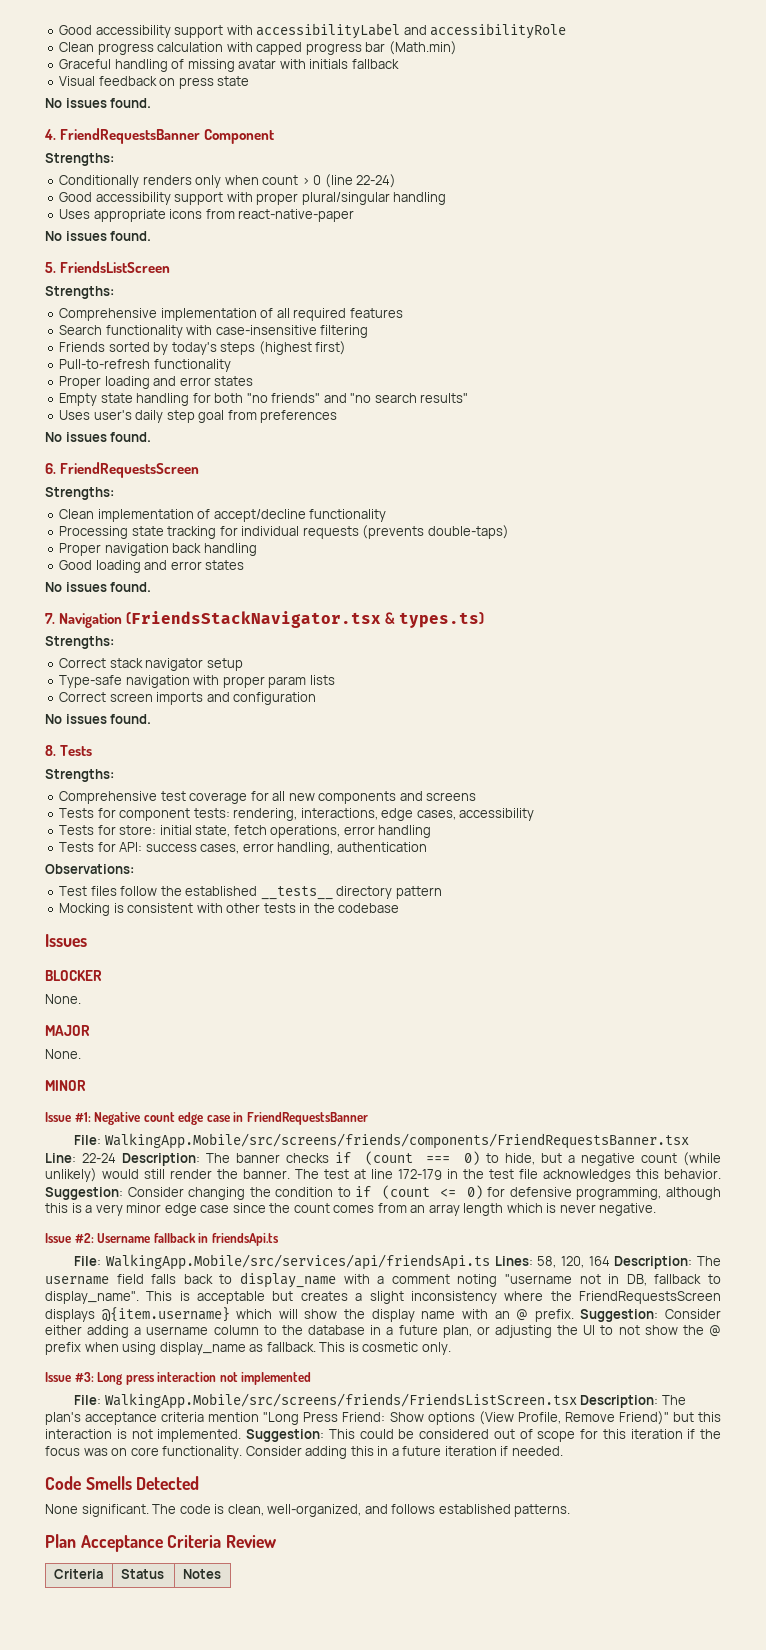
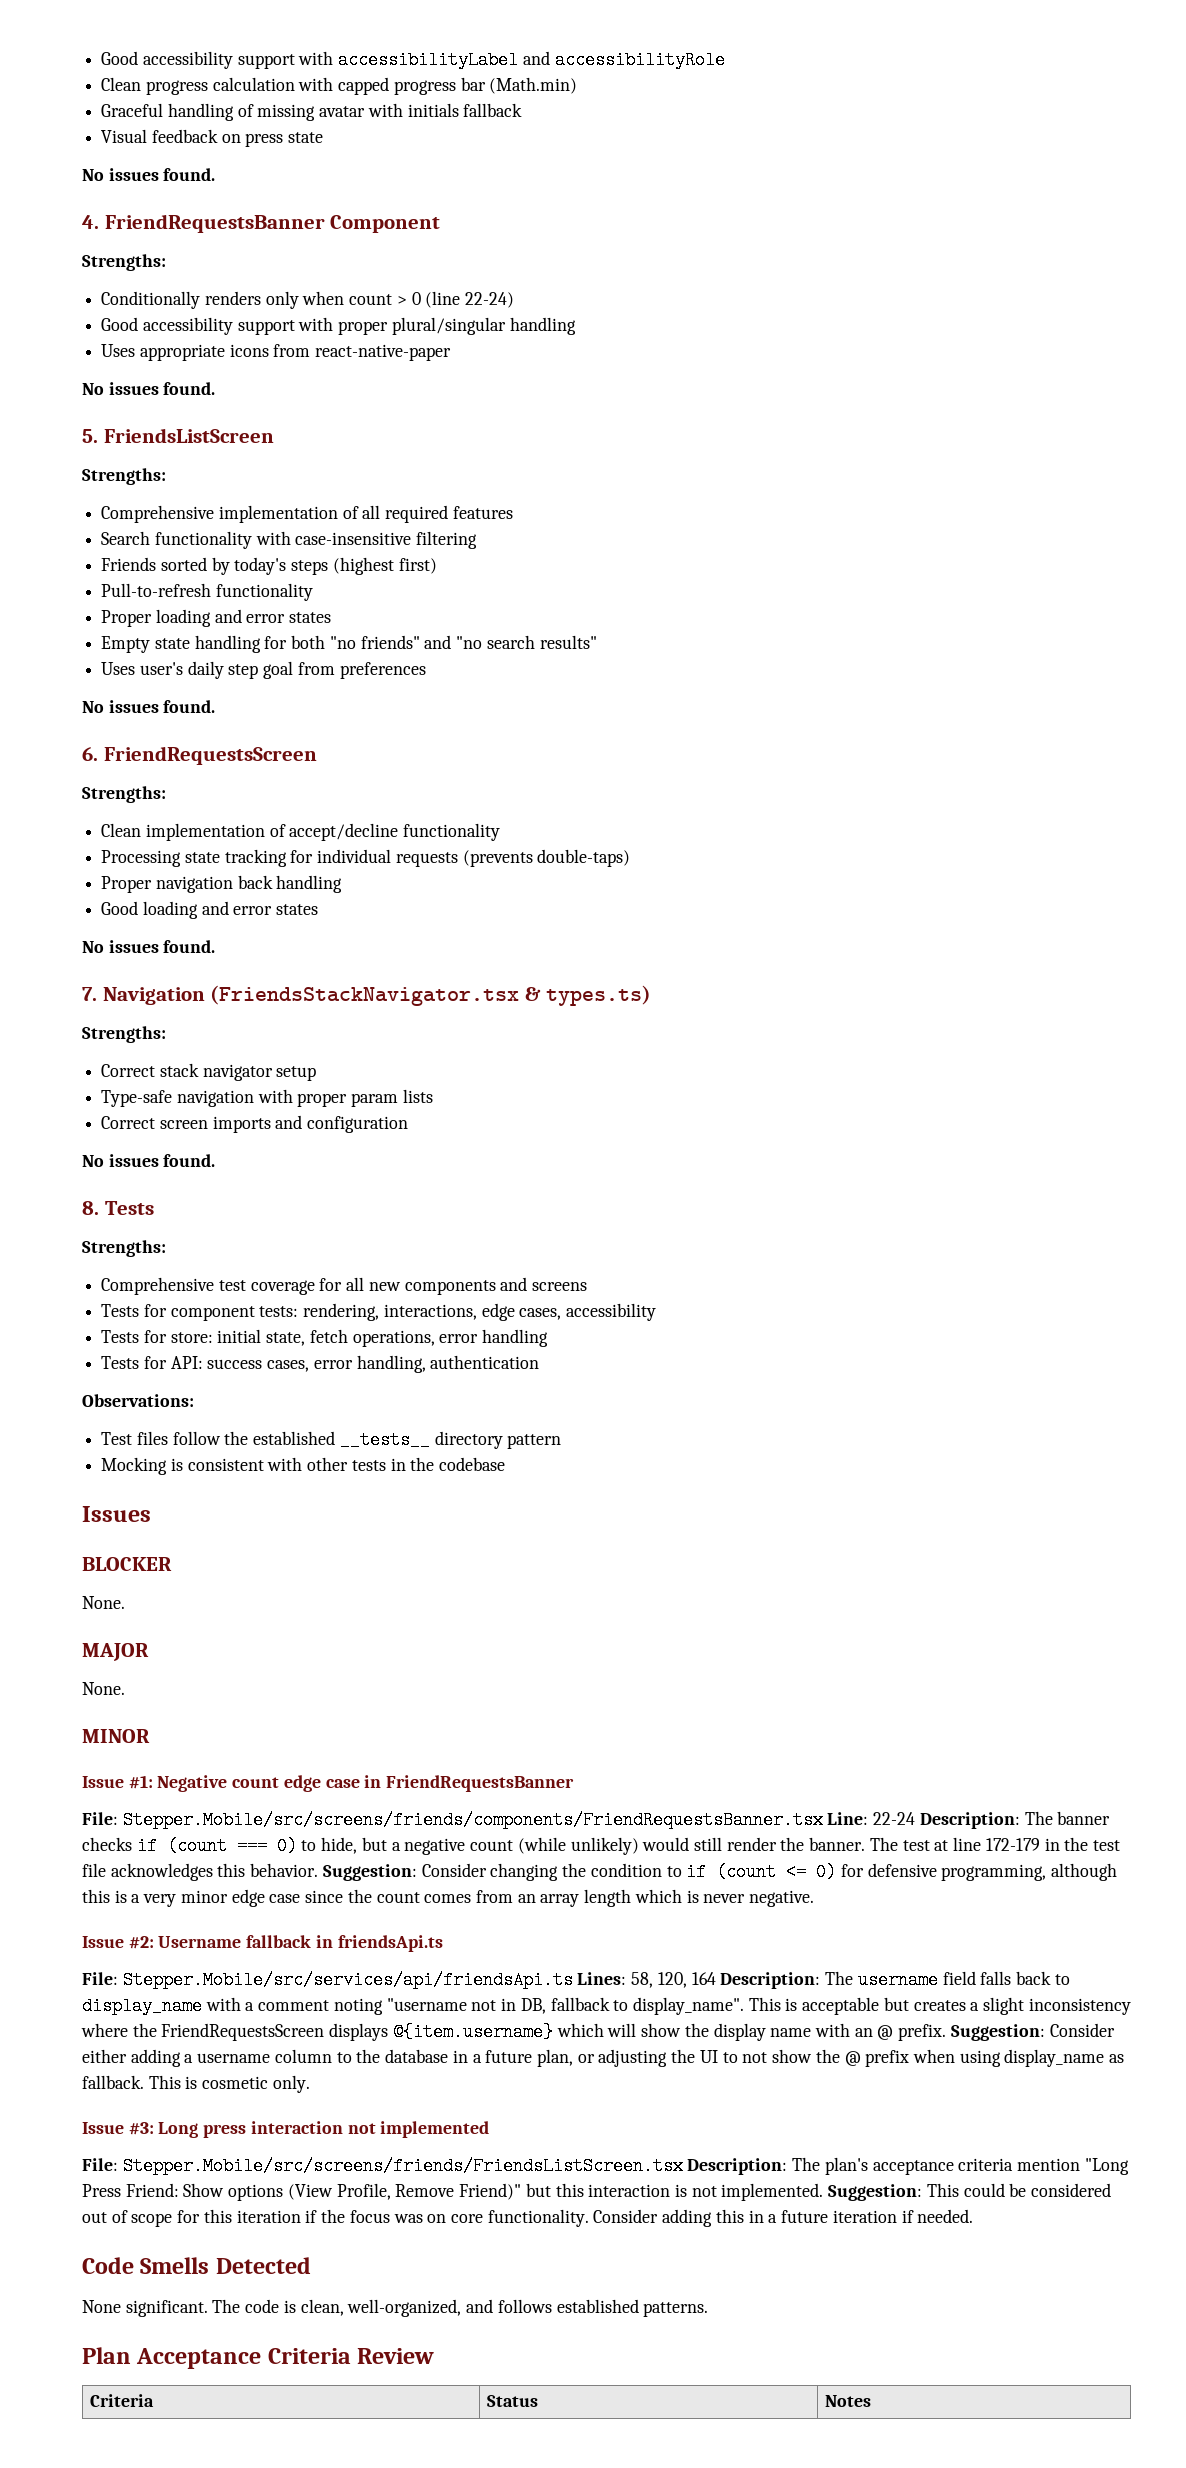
- File: WalkingApp.Mobile/src/screens/friends/components/FriendRequestsBanner.tsx Line: 22-24 Description: The banner checks if (count === 0) to hide, but a negative count (while unlikely) would still render the banner.
+ File: Stepper.Mobile/src/screens/friends/components/FriendRequestsBanner.tsx Line: 22-24 Description: The banner checks if (count === 0) to hide, but a negative count (while unlikely) would still render the banner.
- File: WalkingApp.Mobile/src/services/api/friendsApi.ts Lines: 58, 120, 164 Description: The username field falls back to display_name with a comment noting "username not in DB, fallback to display_name".
+ File: Stepper.Mobile/src/services/api/friendsApi.ts Lines: 58, 120, 164 Description: The username field falls back to display_name with a comment noting "username not in DB, fallback to display_name".
- File: WalkingApp.Mobile/src/screens/friends/FriendsListScreen.tsx Description: The plan's acceptance criteria mention "Long Press Friend: Show options (View Profile, Remove Friend)" but this interaction is not implemented.
+ File: Stepper.Mobile/src/screens/friends/FriendsListScreen.tsx Description: The plan's acceptance criteria mention "Long Press Friend: Show options (View Profile, Remove Friend)" but this interaction is not implemented.

